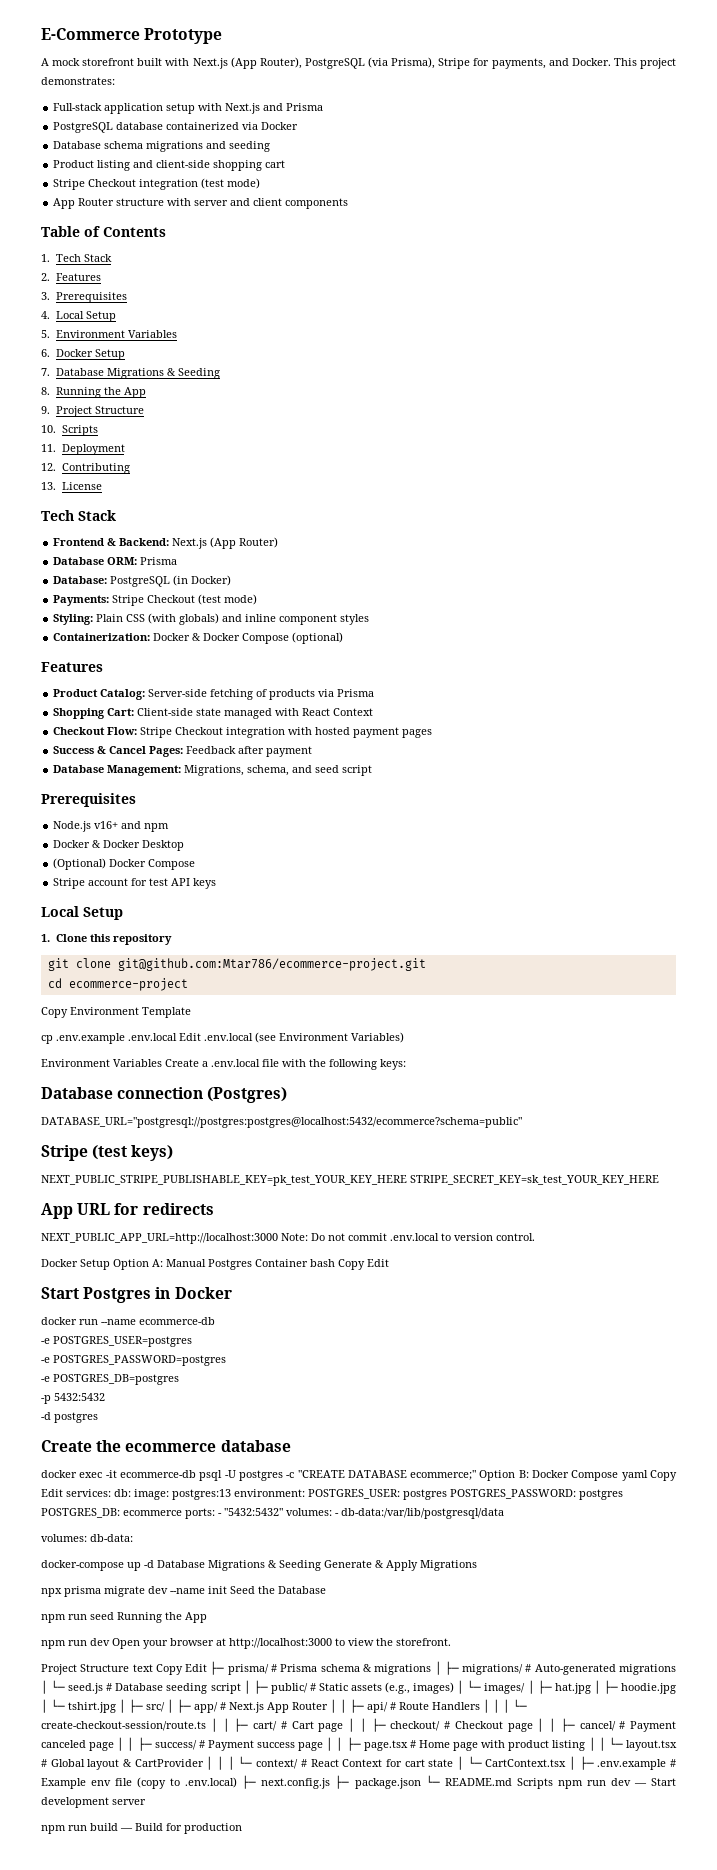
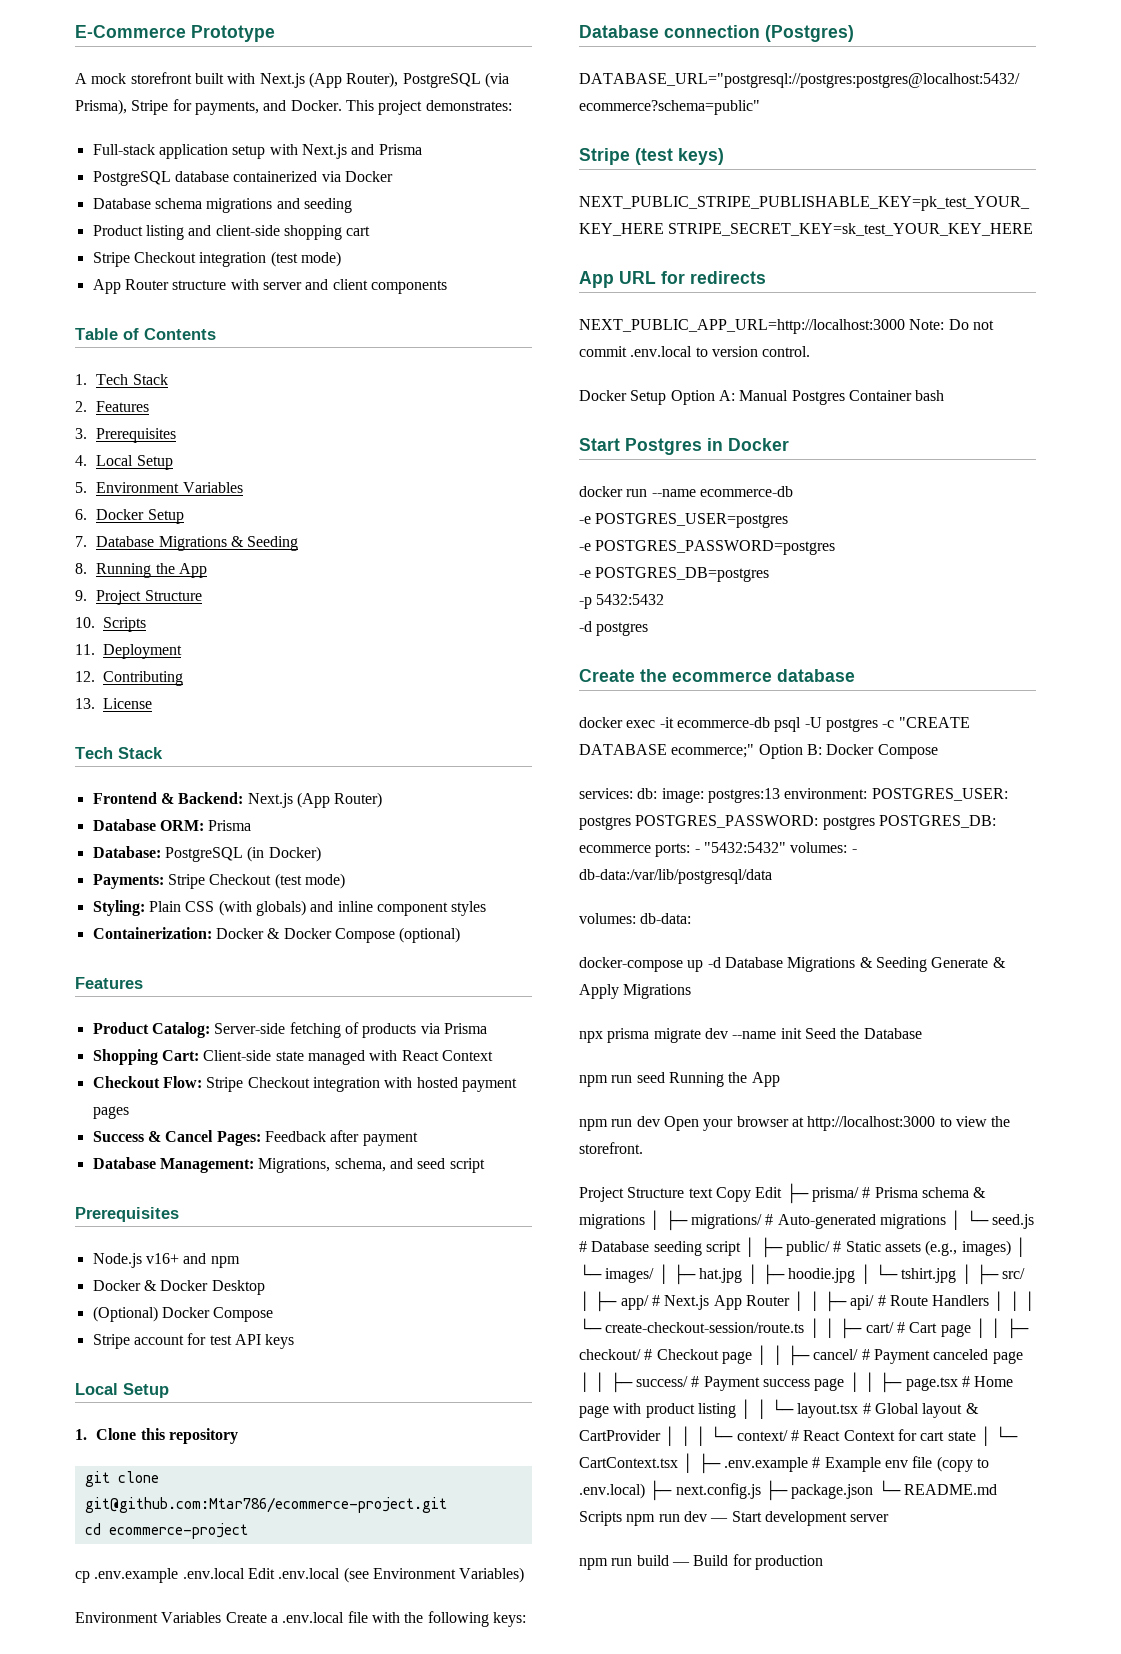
- Copy Environment Template
- Docker Setup Option A: Manual Postgres Container bash Copy Edit
+ Docker Setup Option A: Manual Postgres Container bash
- docker exec -it ecommerce-db psql -U postgres -c "CREATE DATABASE ecommerce;" Option B: Docker Compose yaml Copy Edit services: db: image: postgres:13 environment: POSTGRES_USER: postgres POSTGRES_PASSWORD: postgres POSTGRES_DB: ecommerce ports: - "5432:5432" volumes: - db-data:/var/lib/postgresql/data
+ docker exec -it ecommerce-db psql -U postgres -c "CREATE DATABASE ecommerce;" Option B: Docker Compose
+ services: db: image: postgres:13 environment: POSTGRES_USER: postgres POSTGRES_PASSWORD: postgres POSTGRES_DB: ecommerce ports: - "5432:5432" volumes: - db-data:/var/lib/postgresql/data

